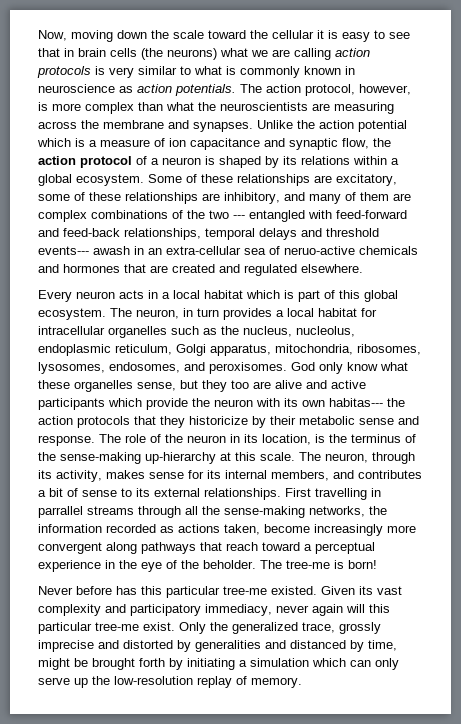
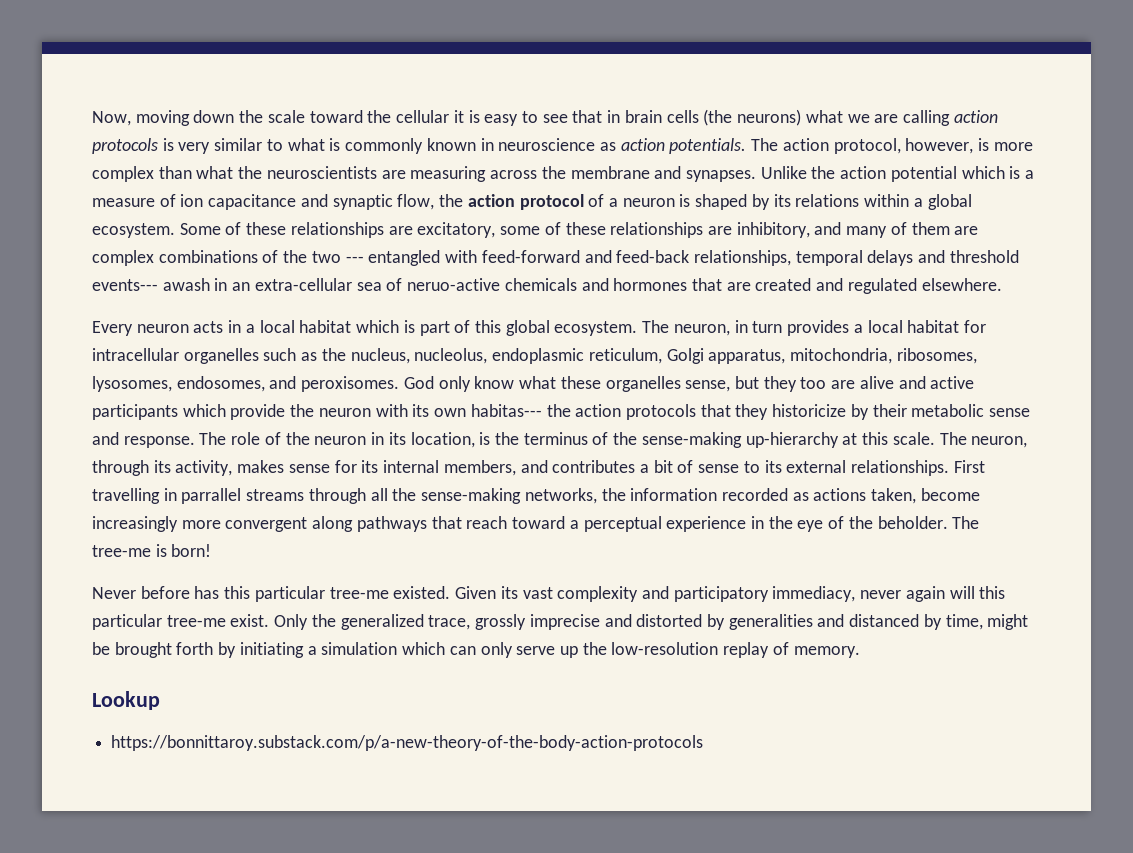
+ Lookup
+ https://bonnittaroy.substack.com/p/a-new-theory-of-the-body-action-protocols

